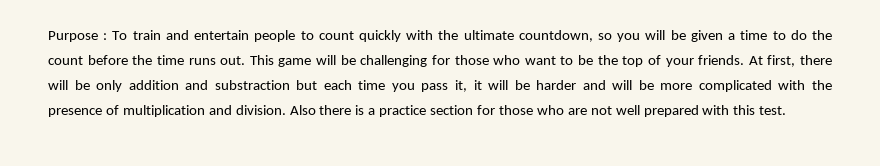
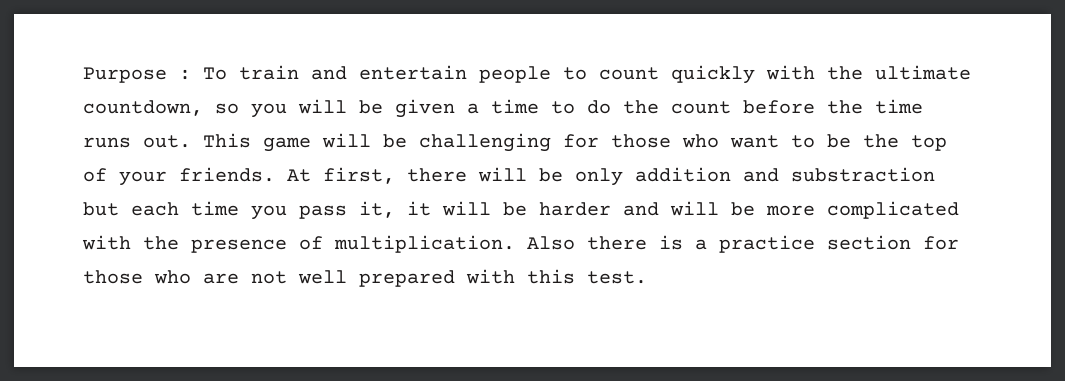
- At first, there will be only addition and substraction but each time you pass it, it will be harder and will be more complicated with the presence of multiplication and division.
+ At first, there will be only addition and substraction but each time you pass it, it will be harder and will be more complicated with the presence of multiplication.

